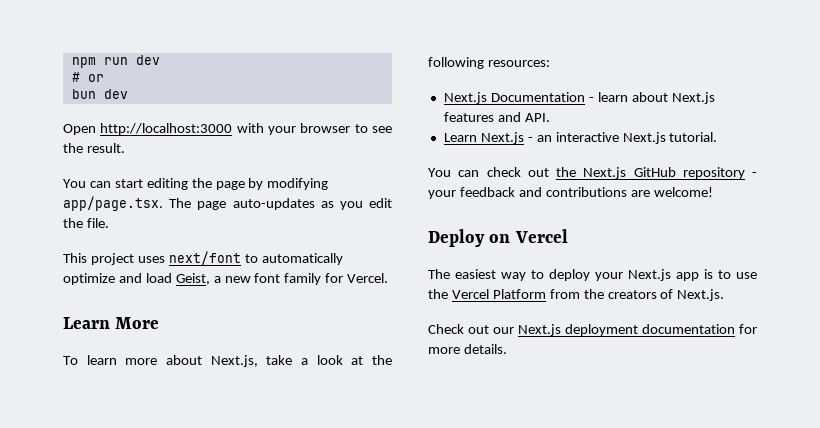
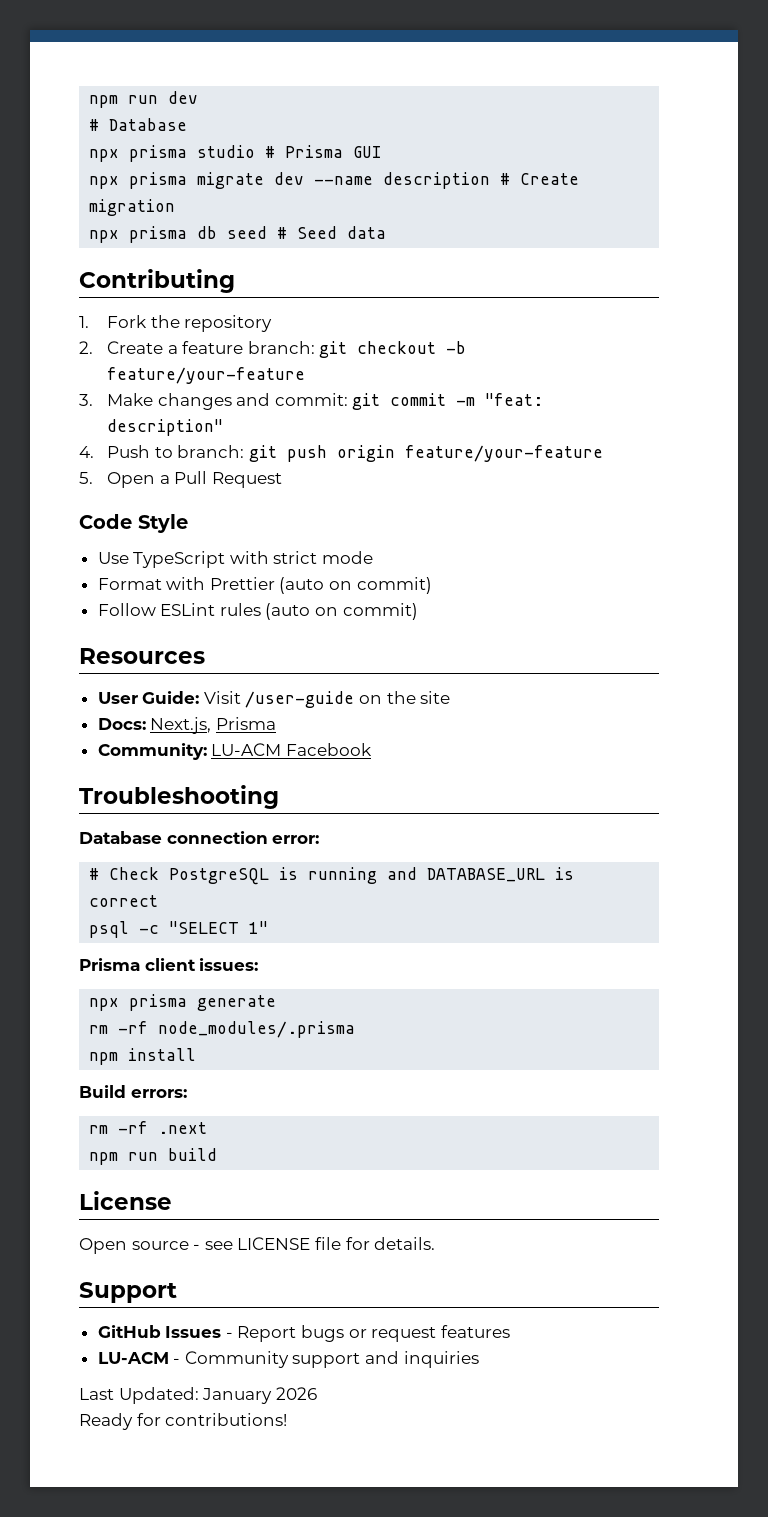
- # or
- bun dev
- Open http://localhost:3000 with your browser to see the result.
- You can start editing the page by modifying app/page.tsx. The page auto-updates as you edit the file.
- This project uses next/font to automatically optimize and load Geist, a new font family for Vercel.
- Learn More
- To learn more about Next.js, take a look at the following resources:
- Next.js Documentation - learn about Next.js features and API.
- Learn Next.js - an interactive Next.js tutorial.
- You can check out the Next.js GitHub repository - your feedback and contributions are welcome!
- Deploy on Vercel
- The easiest way to deploy your Next.js app is to use the Vercel Platform from the creators of Next.js.
- Check out our Next.js deployment documentation for more details.
+ # Database
+ npx prisma studio # Prisma GUI
+ npx prisma migrate dev --name description # Create migration
+ npx prisma db seed # Seed data
+ Contributing
+ 1. Fork the repository
+ 2. Create a feature branch: git checkout -b feature/your-feature
+ 3. Make changes and commit: git commit -m "feat: description"
+ 4. Push to branch: git push origin feature/your-feature
+ 5. Open a Pull Request
+ Code Style
+ Use TypeScript with strict mode
+ Format with Prettier (auto on commit)
+ Follow ESLint rules (auto on commit)
+ Resources
+ User Guide: Visit /user-guide on the site
+ Docs: Next.js, Prisma
+ Community: LU-ACM Facebook
+ Troubleshooting
+ Database connection error:
+ # Check PostgreSQL is running and DATABASE_URL is correct
+ psql -c "SELECT 1"
+ Prisma client issues:
+ npx prisma generate
+ rm -rf node_modules/.prisma
+ npm install
+ Build errors:
+ rm -rf .next
+ npm run build
+ License
+ Open source - see LICENSE file for details.
+ Support
+ GitHub Issues - Report bugs or request features
+ LU-ACM - Community support and inquiries
+ Last Updated: January 2026
+ Ready for contributions!

